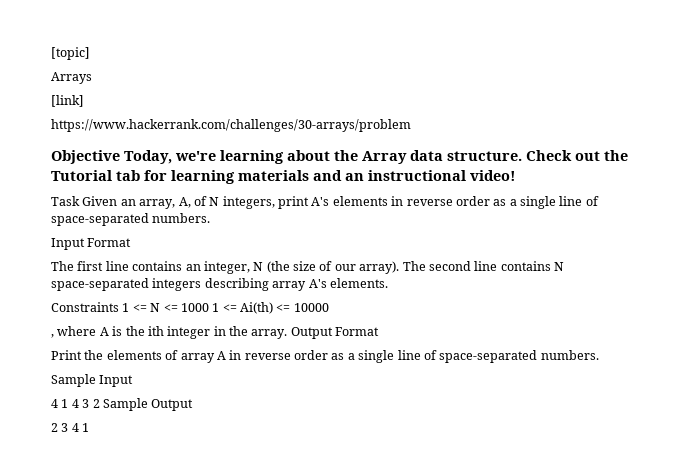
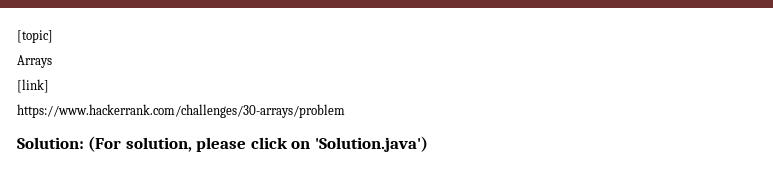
- Objective Today, we're learning about the Array data structure. Check out the Tutorial tab for learning materials and an instructional video!
- Task Given an array, A, of N integers, print A's elements in reverse order as a single line of space-separated numbers.
- Input Format
- The first line contains an integer, N (the size of our array). The second line contains N space-separated integers describing array A's elements.
- Constraints 1 <= N <= 1000 1 <= Ai(th) <= 10000
- , where A is the ith integer in the array. Output Format
- Print the elements of array A in reverse order as a single line of space-separated numbers.
- Sample Input
- 4 1 4 3 2 Sample Output
- 2 3 4 1
+ Solution: (For solution, please click on 'Solution.java')

